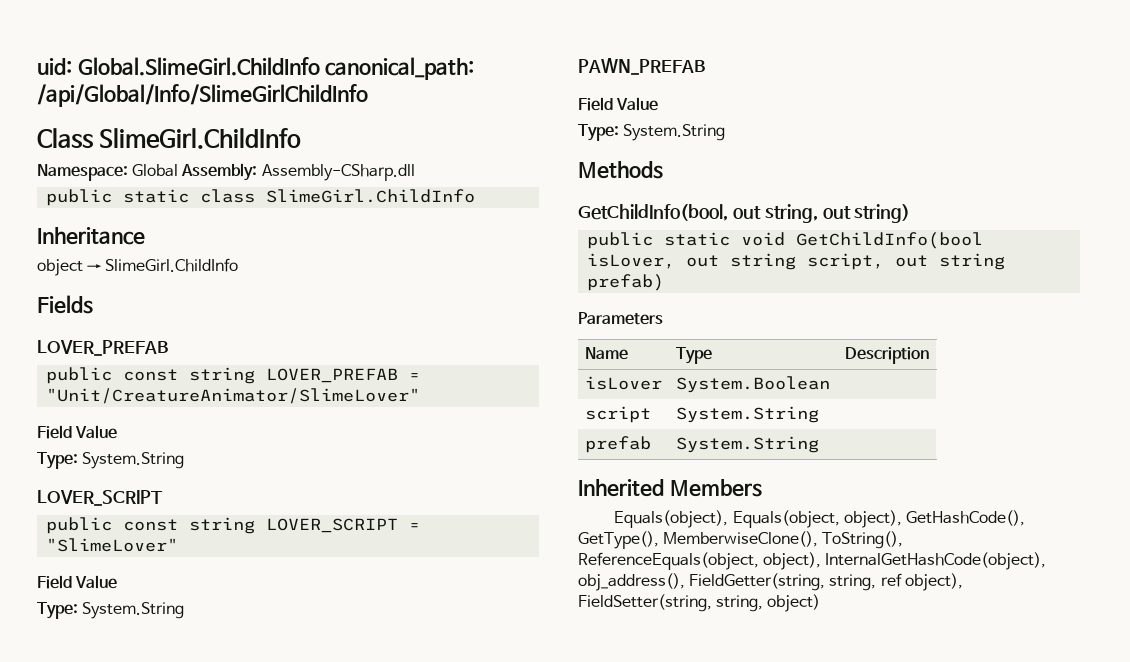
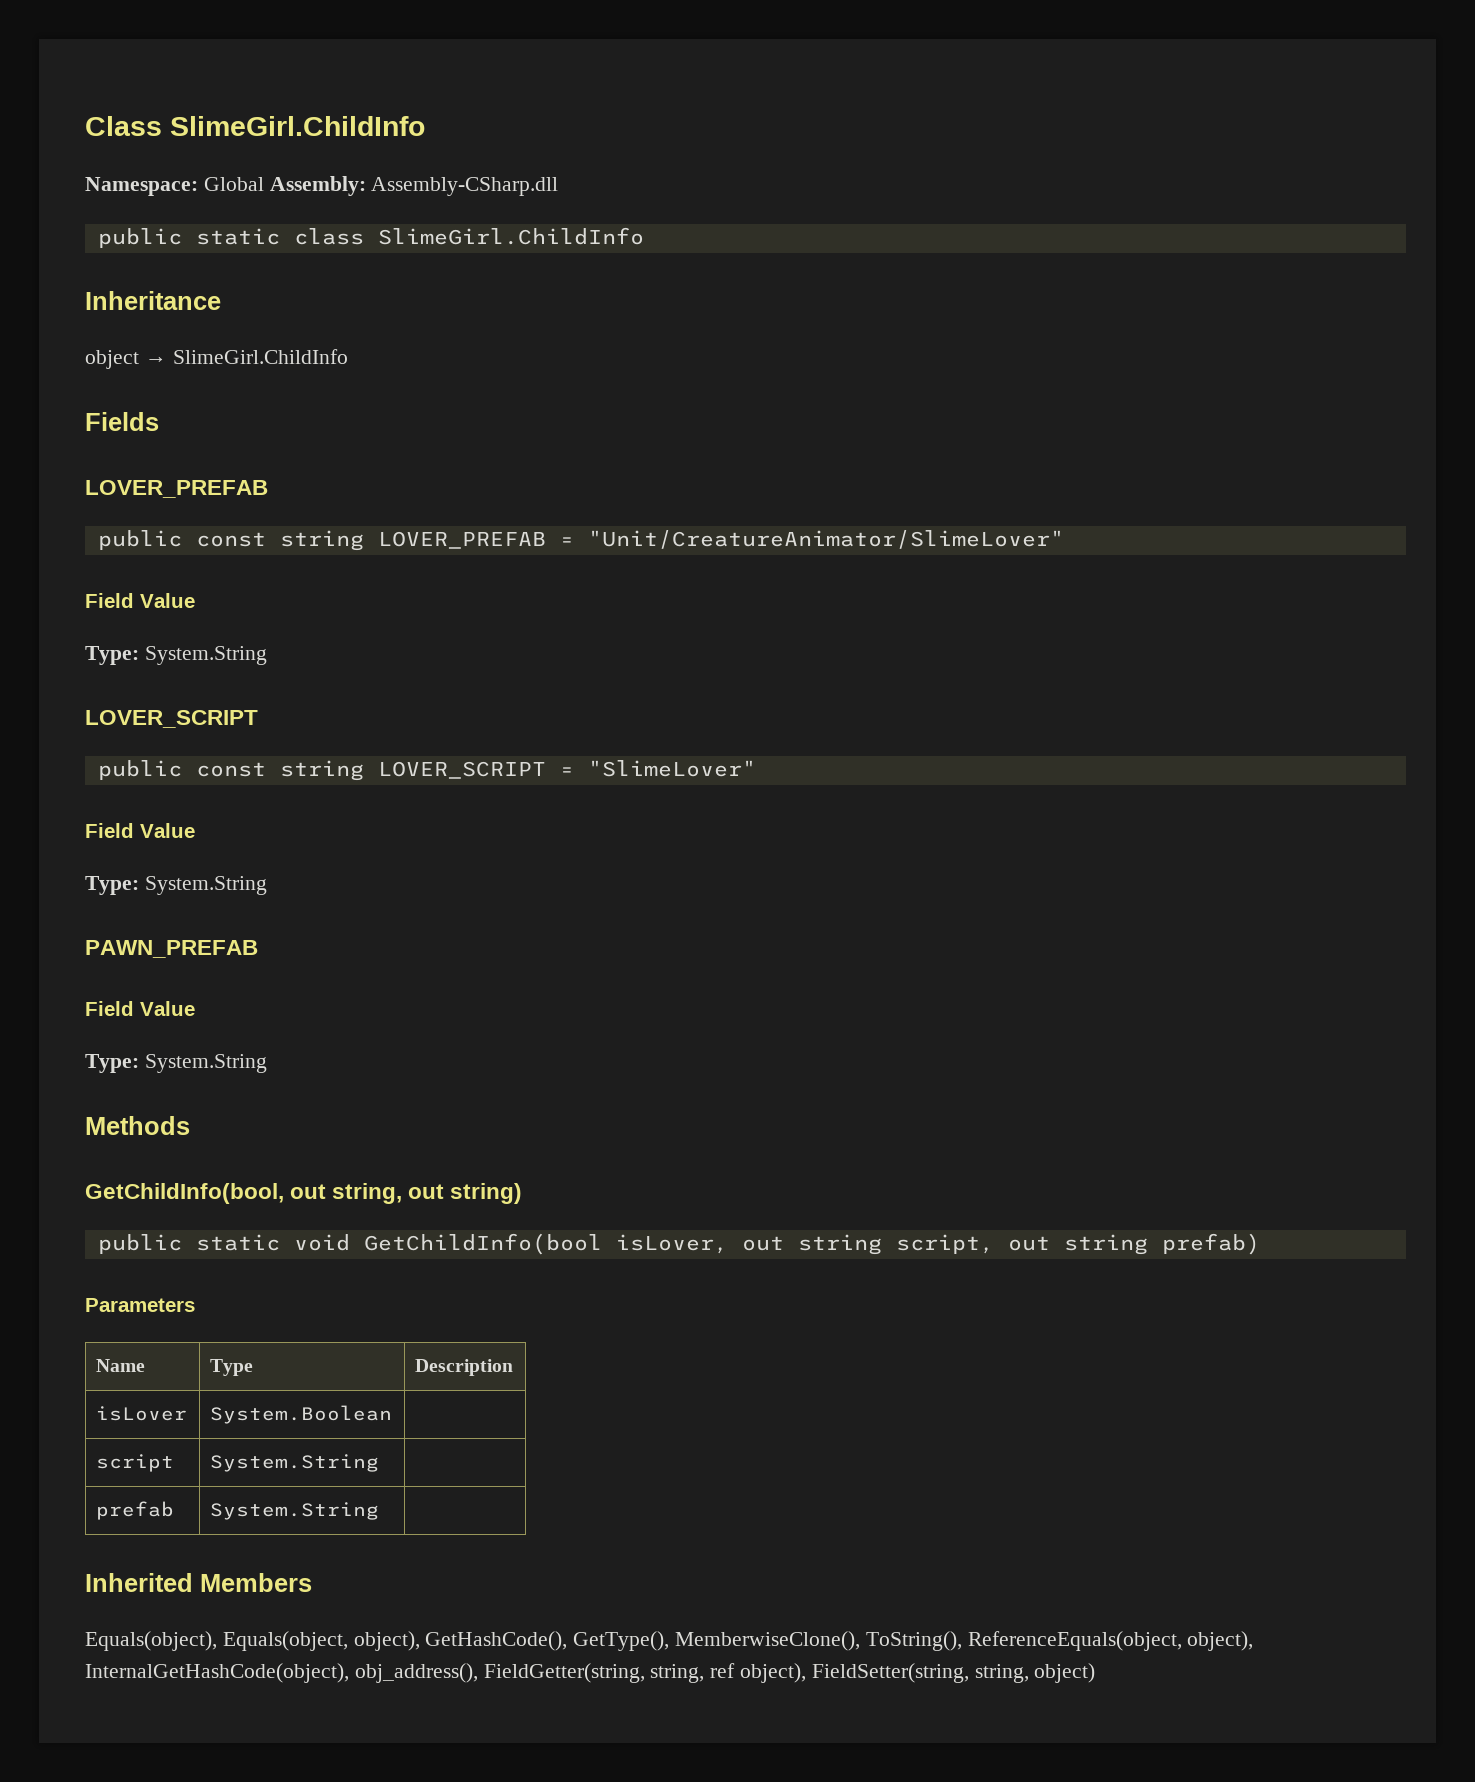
- uid: Global.SlimeGirl.ChildInfo canonical_path: /api/Global/Info/SlimeGirlChildInfo

